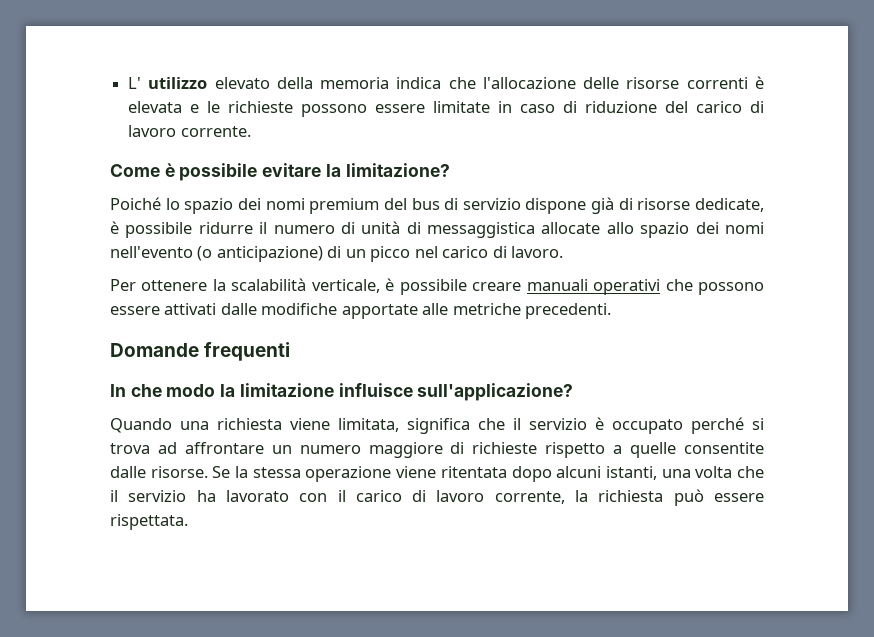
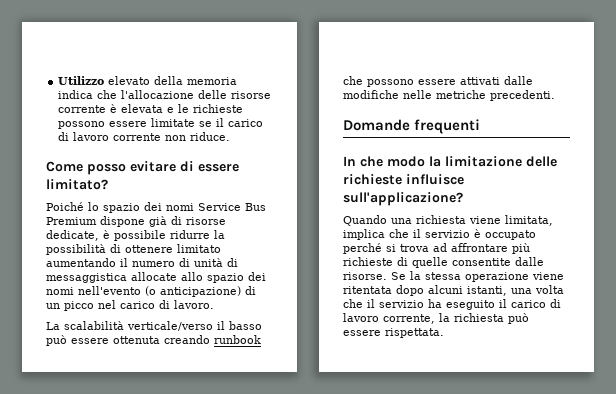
- L' utilizzo elevato della memoria indica che l'allocazione delle risorse correnti è elevata e le richieste possono essere limitate in caso di riduzione del carico di lavoro corrente.
- Come è possibile evitare la limitazione?
+ Utilizzo elevato della memoria indica che l'allocazione delle risorse corrente è elevata e le richieste possono essere limitate se il carico di lavoro corrente non riduce.
+ Come posso evitare di essere limitato?
- Poiché lo spazio dei nomi premium del bus di servizio dispone già di risorse dedicate, è possibile ridurre il numero di unità di messaggistica allocate allo spazio dei nomi nell'evento (o anticipazione) di un picco nel carico di lavoro.
+ Poiché lo spazio dei nomi Service Bus Premium dispone già di risorse dedicate, è possibile ridurre la possibilità di ottenere limitato aumentando il numero di unità di messaggistica allocate allo spazio dei nomi nell'evento (o anticipazione) di un picco nel carico di lavoro.
- Per ottenere la scalabilità verticale, è possibile creare manuali operativi che possono essere attivati dalle modifiche apportate alle metriche precedenti.
+ La scalabilità verticale/verso il basso può essere ottenuta creando runbook che possono essere attivati dalle modifiche nelle metriche precedenti.
- In che modo la limitazione influisce sull'applicazione?
+ In che modo la limitazione delle richieste influisce sull'applicazione?
- Quando una richiesta viene limitata, significa che il servizio è occupato perché si trova ad affrontare un numero maggiore di richieste rispetto a quelle consentite dalle risorse.
+ Quando una richiesta viene limitata, implica che il servizio è occupato perché si trova ad affrontare più richieste di quelle consentite dalle risorse.
- Se la stessa operazione viene ritentata dopo alcuni istanti, una volta che il servizio ha lavorato con il carico di lavoro corrente, la richiesta può essere rispettata.
+ Se la stessa operazione viene ritentata dopo alcuni istanti, una volta che il servizio ha eseguito il carico di lavoro corrente, la richiesta può essere rispettata.

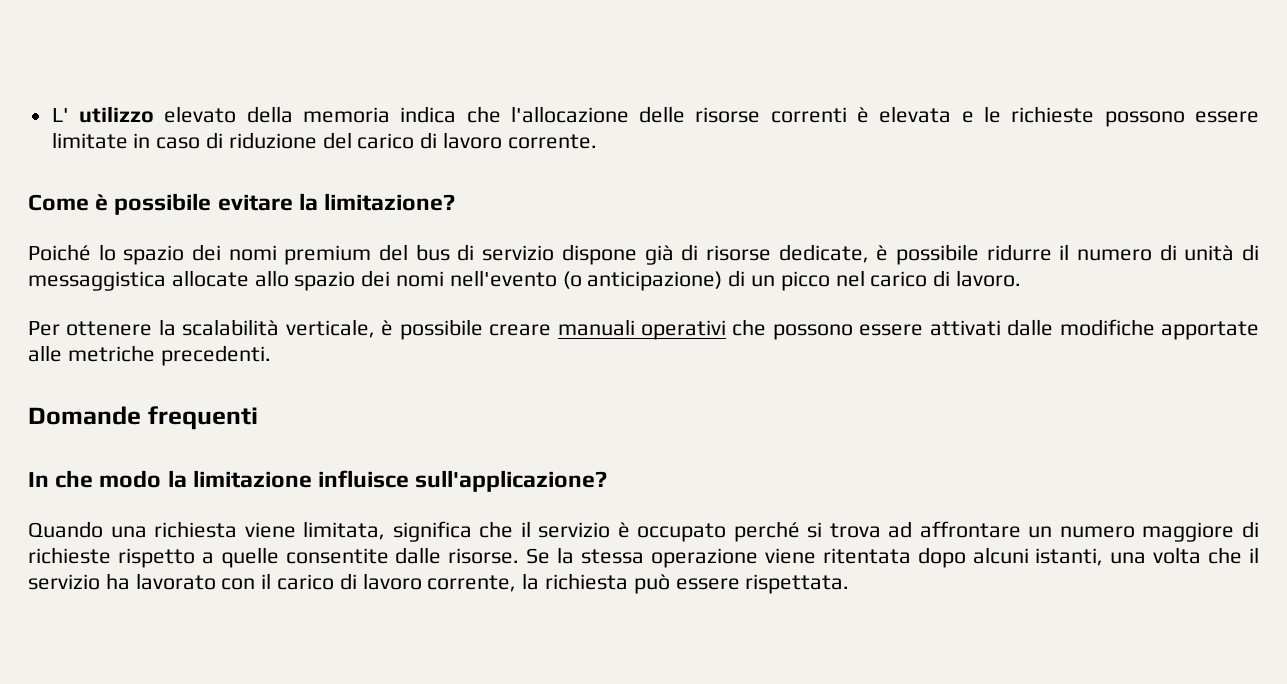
- Utilizzo elevato della memoria indica che l'allocazione delle risorse corrente è elevata e le richieste possono essere limitate se il carico di lavoro corrente non riduce.
- Come posso evitare di essere limitato?
+ L' utilizzo elevato della memoria indica che l'allocazione delle risorse correnti è elevata e le richieste possono essere limitate in caso di riduzione del carico di lavoro corrente.
+ Come è possibile evitare la limitazione?
- Poiché lo spazio dei nomi Service Bus Premium dispone già di risorse dedicate, è possibile ridurre la possibilità di ottenere limitato aumentando il numero di unità di messaggistica allocate allo spazio dei nomi nell'evento (o anticipazione) di un picco nel carico di lavoro.
+ Poiché lo spazio dei nomi premium del bus di servizio dispone già di risorse dedicate, è possibile ridurre il numero di unità di messaggistica allocate allo spazio dei nomi nell'evento (o anticipazione) di un picco nel carico di lavoro.
- La scalabilità verticale/verso il basso può essere ottenuta creando runbook che possono essere attivati dalle modifiche nelle metriche precedenti.
+ Per ottenere la scalabilità verticale, è possibile creare manuali operativi che possono essere attivati dalle modifiche apportate alle metriche precedenti.
- In che modo la limitazione delle richieste influisce sull'applicazione?
+ In che modo la limitazione influisce sull'applicazione?
- Quando una richiesta viene limitata, implica che il servizio è occupato perché si trova ad affrontare più richieste di quelle consentite dalle risorse.
+ Quando una richiesta viene limitata, significa che il servizio è occupato perché si trova ad affrontare un numero maggiore di richieste rispetto a quelle consentite dalle risorse.
- Se la stessa operazione viene ritentata dopo alcuni istanti, una volta che il servizio ha eseguito il carico di lavoro corrente, la richiesta può essere rispettata.
+ Se la stessa operazione viene ritentata dopo alcuni istanti, una volta che il servizio ha lavorato con il carico di lavoro corrente, la richiesta può essere rispettata.

